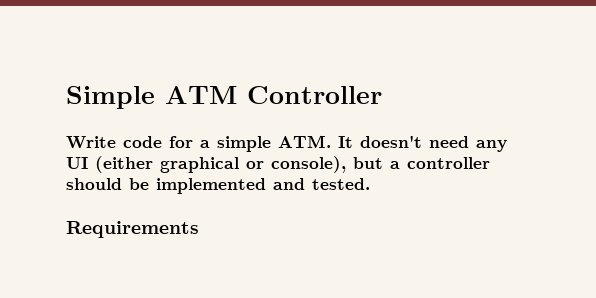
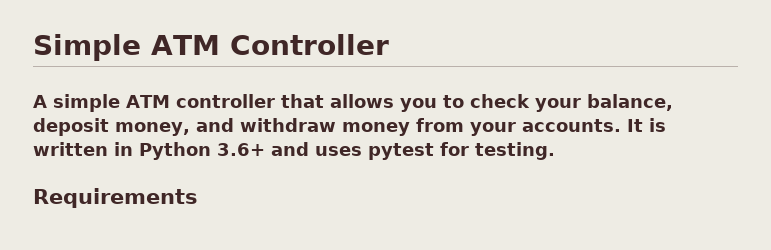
- Write code for a simple ATM. It doesn't need any UI (either graphical or console), but a controller should be implemented and tested.
+ A simple ATM controller that allows you to check your balance, deposit money, and withdraw money from your accounts. It is written in Python 3.6+ and uses pytest for testing.

